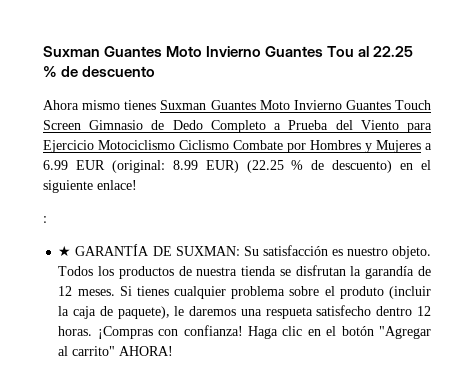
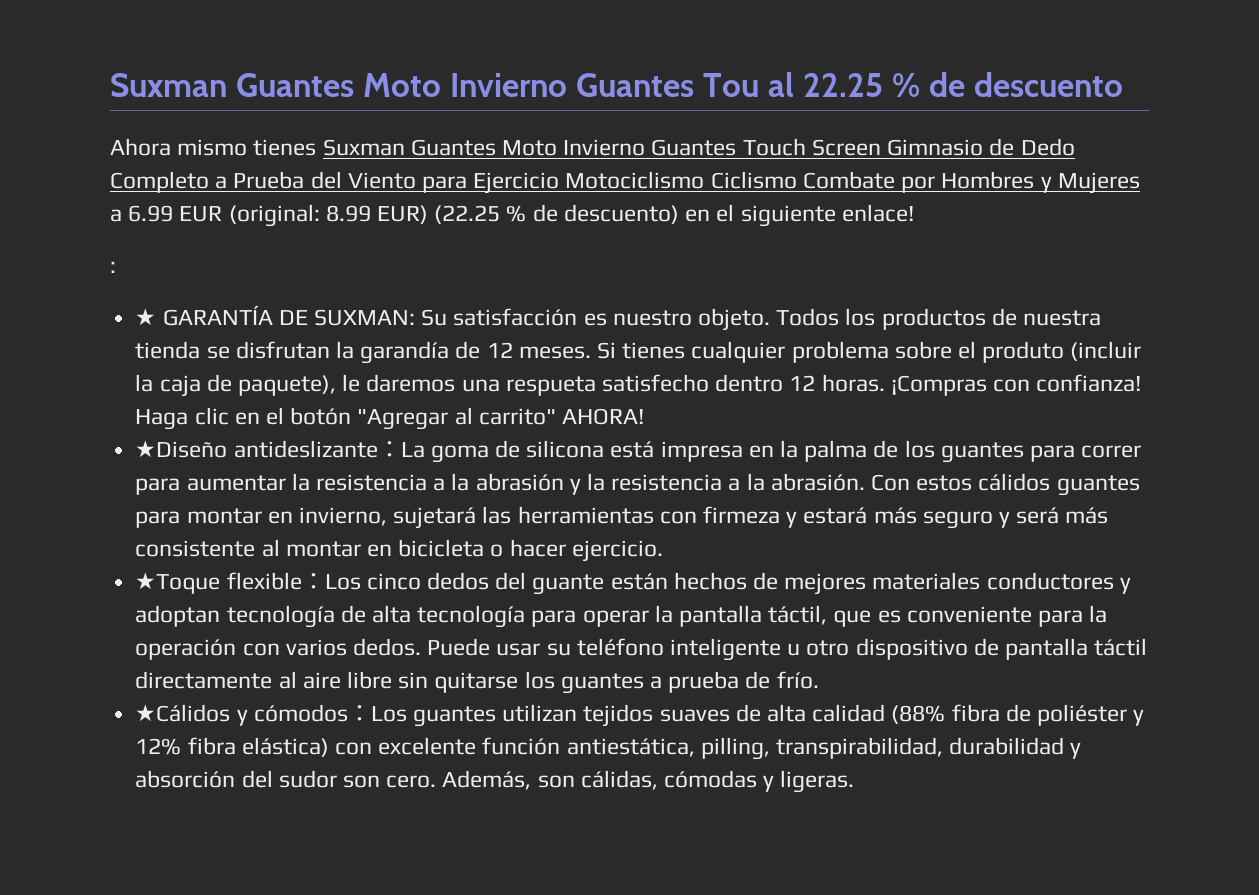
+ ★Diseño antideslizante：La goma de silicona está impresa en la palma de los guantes para correr para aumentar la resistencia a la abrasión y la resistencia a la abrasión. Con estos cálidos guantes para montar en invierno, sujetará las herramientas con firmeza y estará más seguro y será más consistente al montar en bicicleta o hacer ejercicio.
+ ★Toque flexible：Los cinco dedos del guante están hechos de mejores materiales conductores y adoptan tecnología de alta tecnología para operar la pantalla táctil, que es conveniente para la operación con varios dedos. Puede usar su teléfono inteligente u otro dispositivo de pantalla táctil directamente al aire libre sin quitarse los guantes a prueba de frío.
+ ★Cálidos y cómodos：Los guantes utilizan tejidos suaves de alta calidad (88% fibra de poliéster y 12% fibra elástica) con excelente función antiestática, pilling, transpirabilidad, durabilidad y absorción del sudor son cero. Además, son cálidas, cómodas y ligeras.

